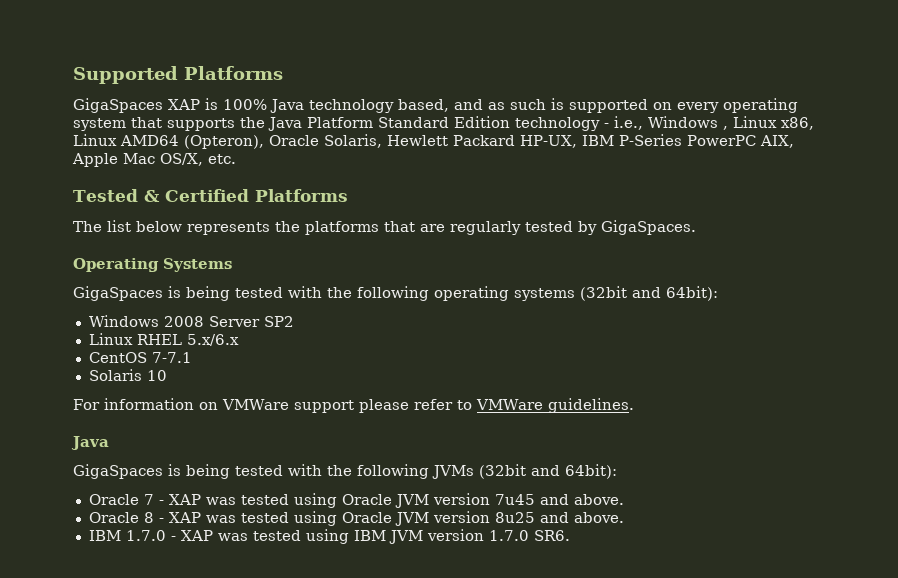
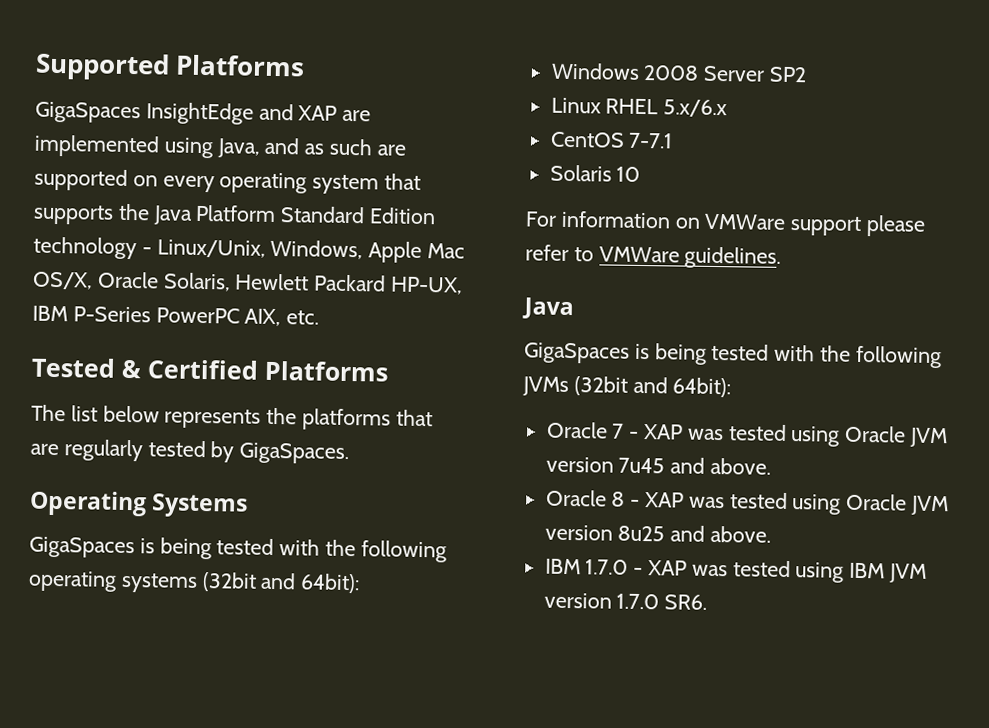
- GigaSpaces XAP is 100% Java technology based, and as such is supported on every operating system that supports the Java Platform Standard Edition technology - i.e., Windows , Linux x86, Linux AMD64 (Opteron), Oracle Solaris, Hewlett Packard HP-UX, IBM P-Series PowerPC AIX, Apple Mac OS/X, etc.
+ GigaSpaces InsightEdge and XAP are implemented using Java, and as such are supported on every operating system that supports the Java Platform Standard Edition technology - Linux/Unix, Windows, Apple Mac OS/X, Oracle Solaris, Hewlett Packard HP-UX, IBM P-Series PowerPC AIX, etc.

